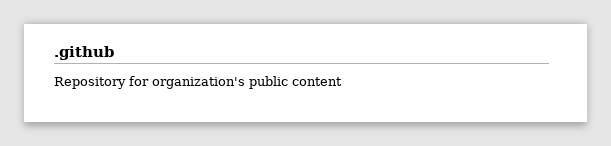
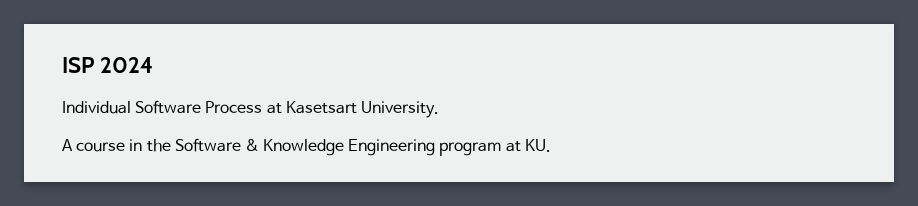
- .github
- Repository for organization's public content
+ ISP 2024
+ Individual Software Process at Kasetsart University.
+ A course in the Software & Knowledge Engineering program at KU.

